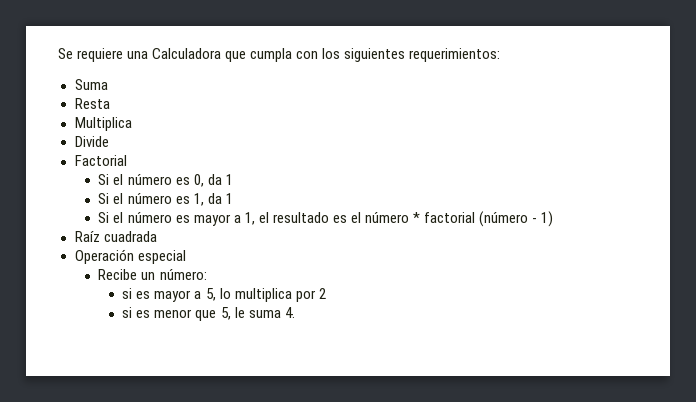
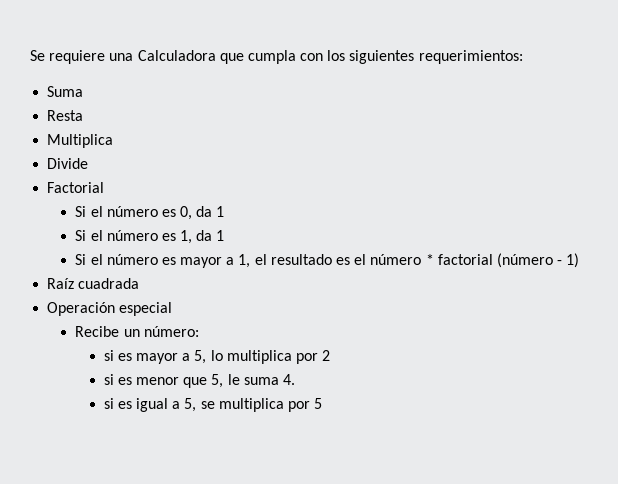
+ si es igual a 5, se multiplica por 5

